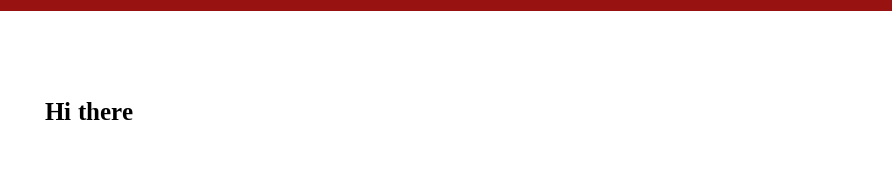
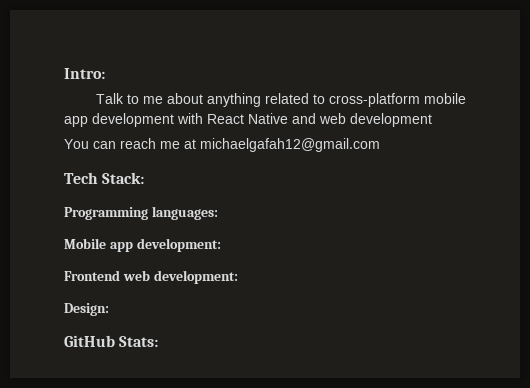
- Hi there
+ Intro:
+ Talk to me about anything related to cross-platform mobile app development with React Native and web development
+ You can reach me at michaelgafah12@gmail.com
+ Tech Stack:
+ Programming languages:
+ Mobile app development:
+ Frontend web development:
+ Design:
+ GitHub Stats:

